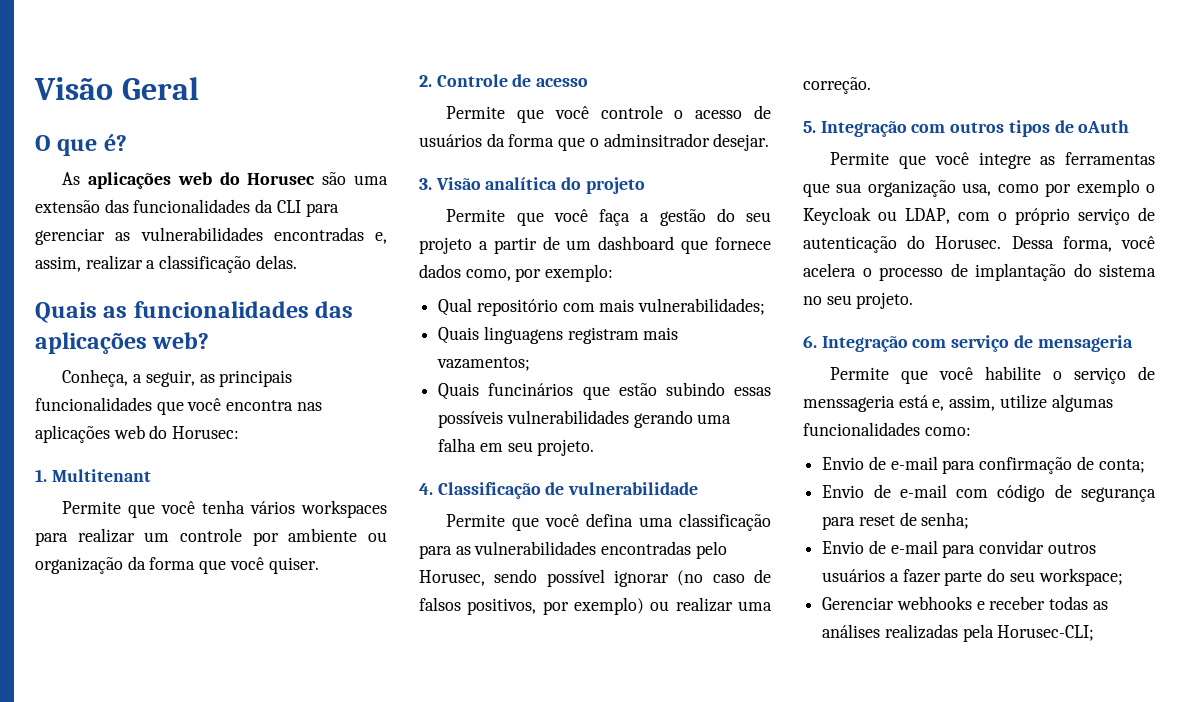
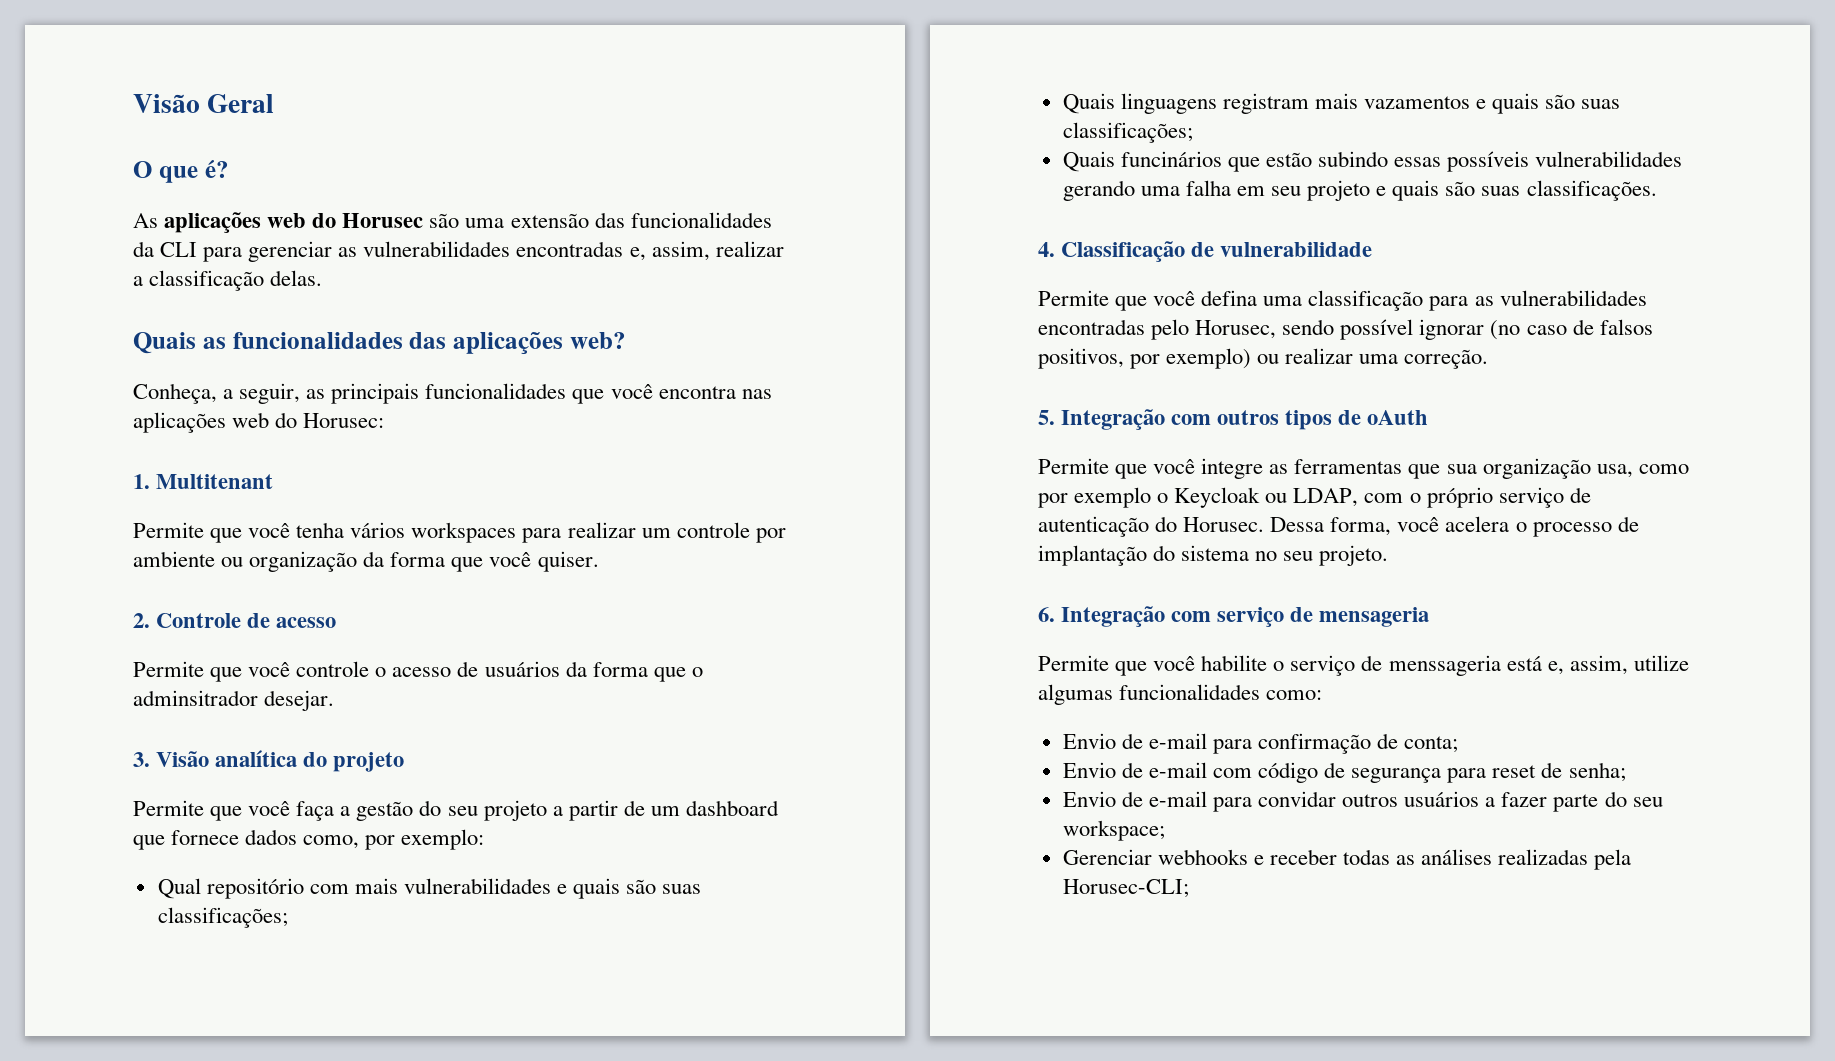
- Qual repositório com mais vulnerabilidades;
- Quais linguagens registram mais vazamentos;
+ Qual repositório com mais vulnerabilidades e quais são suas classificações;
+ Quais linguagens registram mais vazamentos e quais são suas classificações;
- Quais funcinários que estão subindo essas possíveis vulnerabilidades gerando uma falha em seu projeto.
+ Quais funcinários que estão subindo essas possíveis vulnerabilidades gerando uma falha em seu projeto e quais são suas classificações.

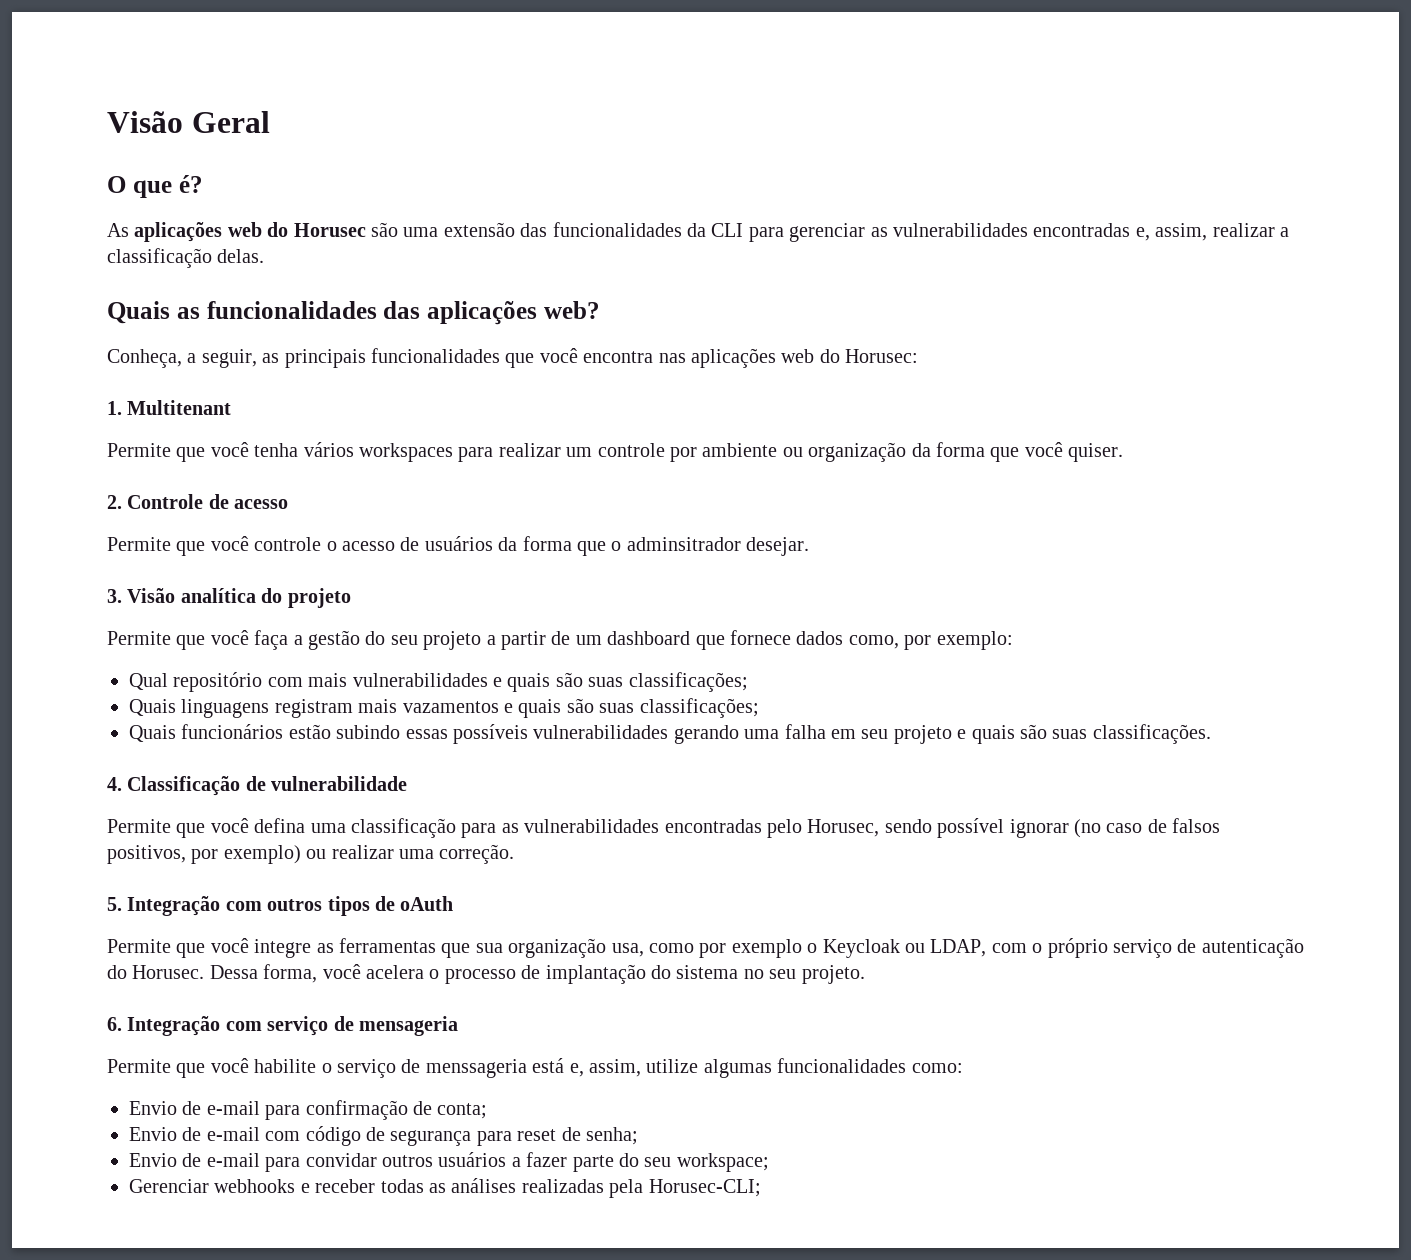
- Quais funcinários que estão subindo essas possíveis vulnerabilidades gerando uma falha em seu projeto e quais são suas classificações.
+ Quais funcionários estão subindo essas possíveis vulnerabilidades gerando uma falha em seu projeto e quais são suas classificações.

